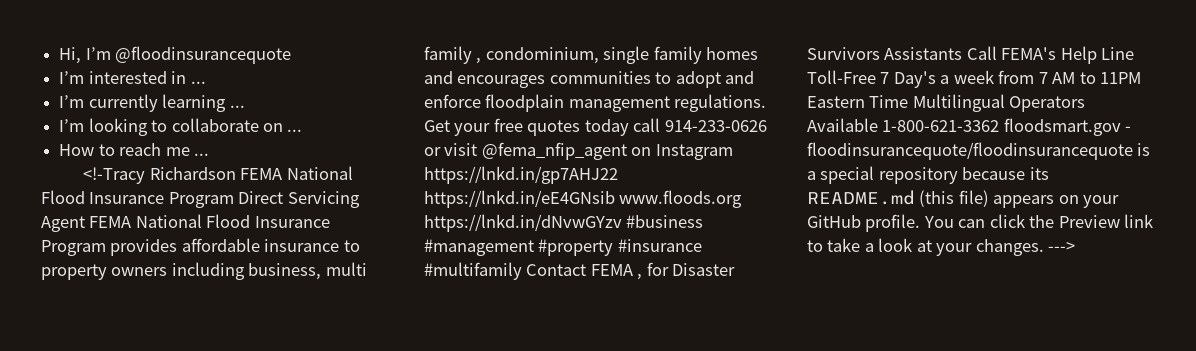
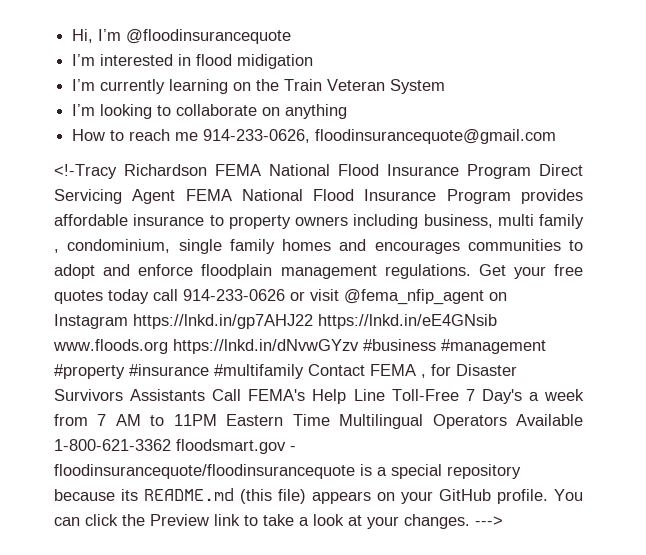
- I’m interested in ...
+ I’m interested in flood midigation
- I’m currently learning ...
+ I’m currently learning on the Train Veteran System
- I’m looking to collaborate on ...
+ I’m looking to collaborate on anything
- How to reach me ...
+ How to reach me 914-233-0626, floodinsurancequote@gmail.com

